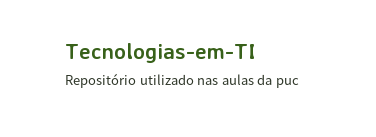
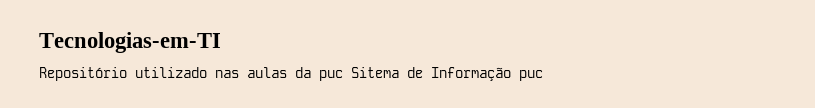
- Repositório utilizado nas aulas da puc
+ Repositório utilizado nas aulas da puc Sitema de Informação puc

